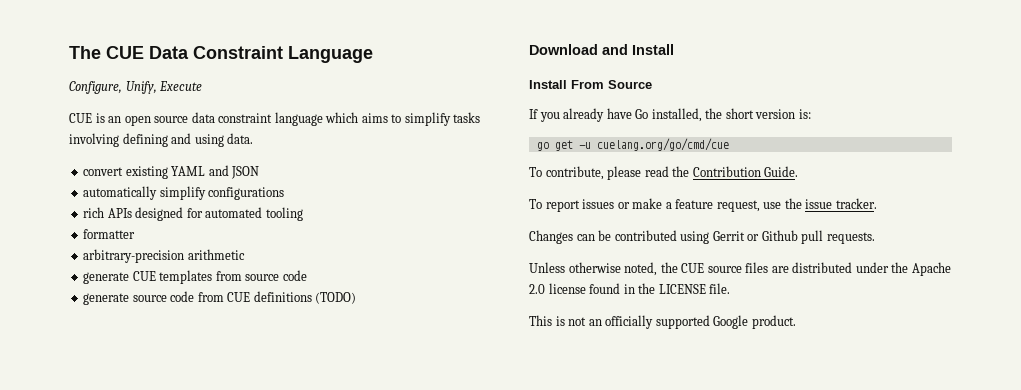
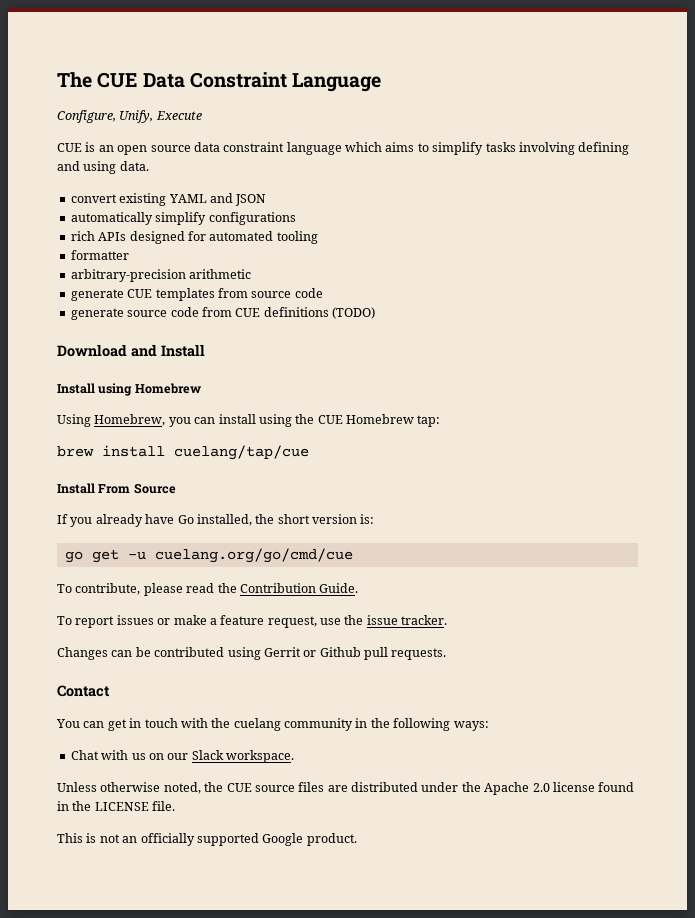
+ Install using Homebrew
+ Using Homebrew, you can install using the CUE Homebrew tap:
+ brew install cuelang/tap/cue
+ Contact
+ You can get in touch with the cuelang community in the following ways:
+ Chat with us on our Slack workspace.

